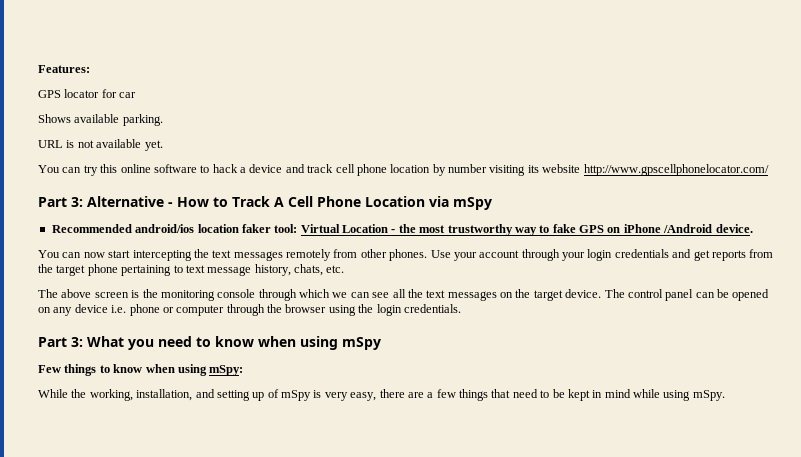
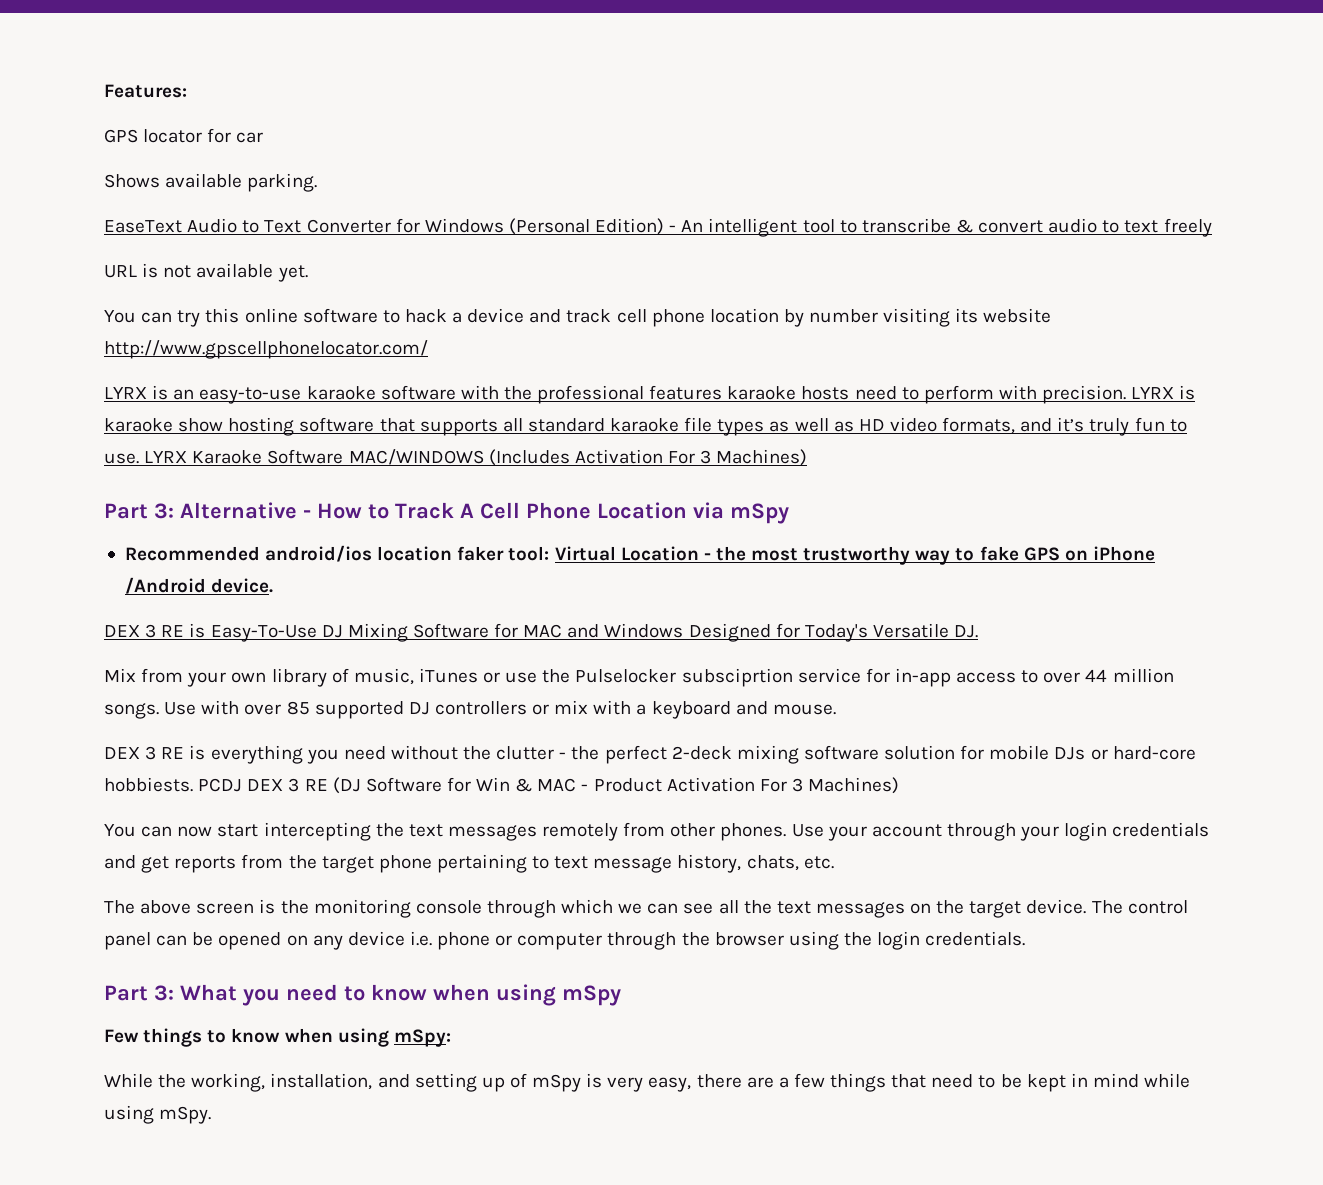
+ EaseText Audio to Text Converter for Windows (Personal Edition) - An intelligent tool to transcribe & convert audio to text freely
+ LYRX is an easy-to-use karaoke software with the professional features karaoke hosts need to perform with precision. LYRX is karaoke show hosting software that supports all standard karaoke file types as well as HD video formats, and it’s truly fun to use. LYRX Karaoke Software MAC/WINDOWS (Includes Activation For 3 Machines)
+ DEX 3 RE is Easy-To-Use DJ Mixing Software for MAC and Windows Designed for Today's Versatile DJ.
+ Mix from your own library of music, iTunes or use the Pulselocker subsciprtion service for in-app access to over 44 million songs. Use with over 85 supported DJ controllers or mix with a keyboard and mouse.
+ DEX 3 RE is everything you need without the clutter - the perfect 2-deck mixing software solution for mobile DJs or hard-core hobbiests. PCDJ DEX 3 RE (DJ Software for Win & MAC - Product Activation For 3 Machines)

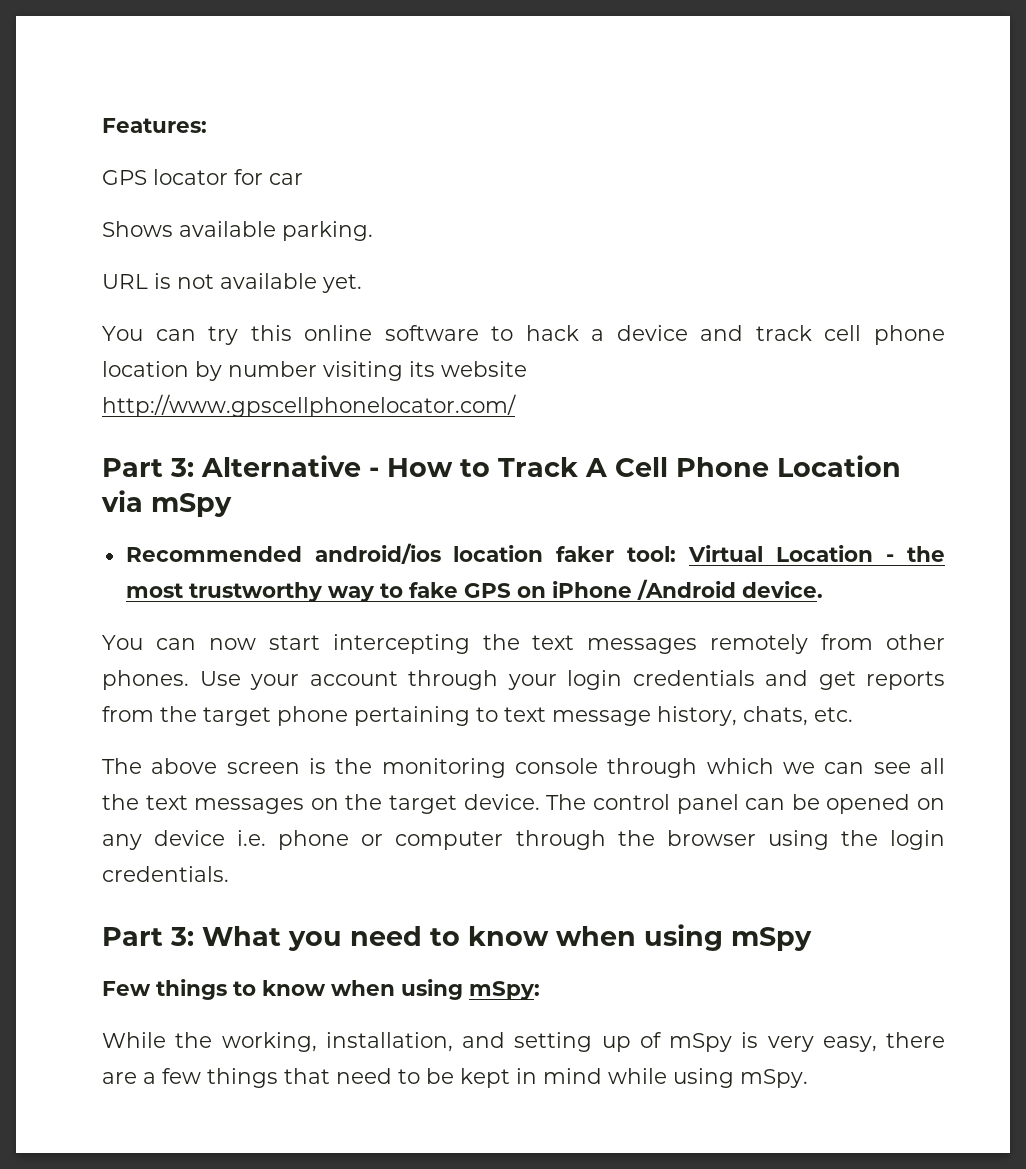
- EaseText Audio to Text Converter for Windows (Personal Edition) - An intelligent tool to transcribe & convert audio to text freely
- LYRX is an easy-to-use karaoke software with the professional features karaoke hosts need to perform with precision. LYRX is karaoke show hosting software that supports all standard karaoke file types as well as HD video formats, and it’s truly fun to use. LYRX Karaoke Software MAC/WINDOWS (Includes Activation For 3 Machines)
- DEX 3 RE is Easy-To-Use DJ Mixing Software for MAC and Windows Designed for Today's Versatile DJ.
- Mix from your own library of music, iTunes or use the Pulselocker subsciprtion service for in-app access to over 44 million songs. Use with over 85 supported DJ controllers or mix with a keyboard and mouse.
- DEX 3 RE is everything you need without the clutter - the perfect 2-deck mixing software solution for mobile DJs or hard-core hobbiests. PCDJ DEX 3 RE (DJ Software for Win & MAC - Product Activation For 3 Machines)

